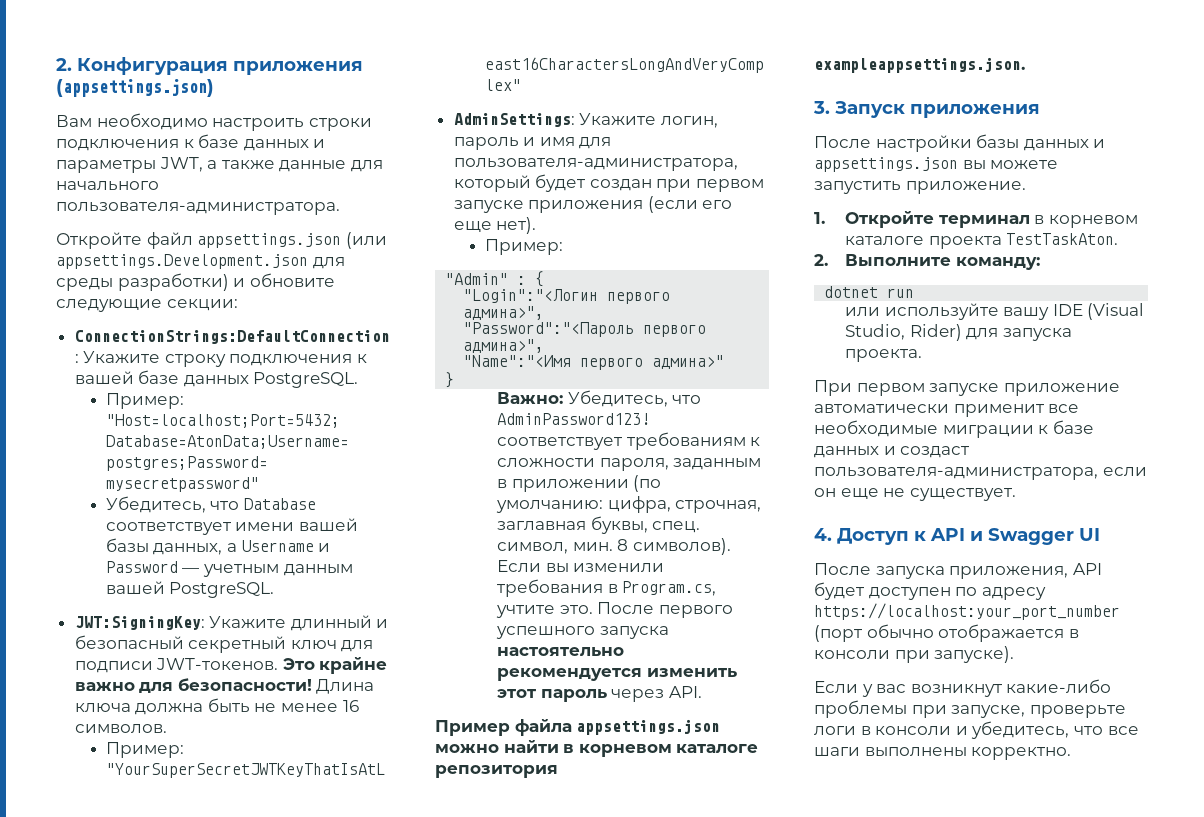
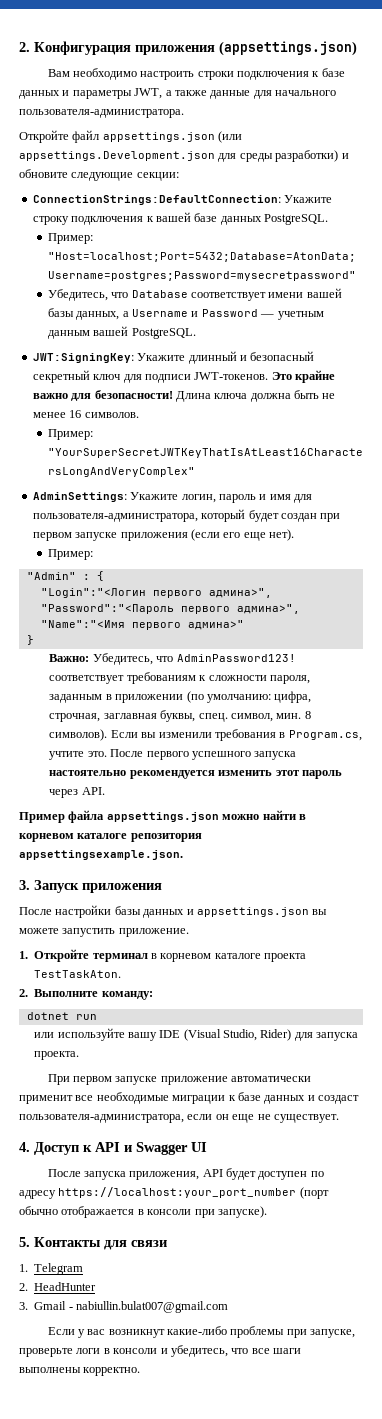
- Пример файла appsettings.json можно найти в корневом каталоге репозитория exampleappsettings.json.
+ Пример файла appsettings.json можно найти в корневом каталоге репозитория appsettingsexample.json.
+ 5. Контакты для связи
+ 1. Telegram
+ 2. HeadHunter
+ 3. Gmail - nabiullin.bulat007@gmail.com

